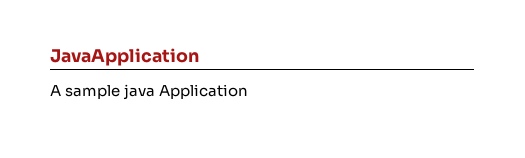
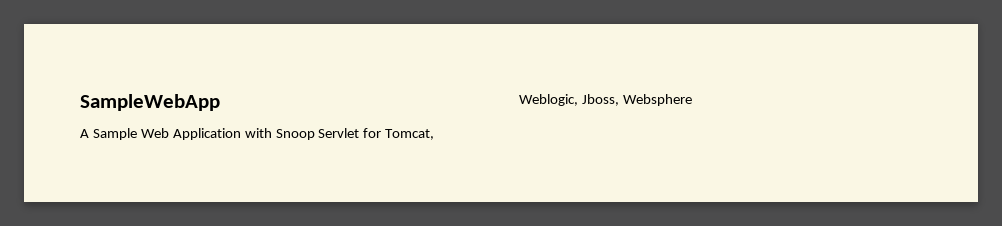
- JavaApplication
+ SampleWebApp
- A sample java Application
+ A Sample Web Application with Snoop Servlet for Tomcat, Weblogic, Jboss, Websphere

